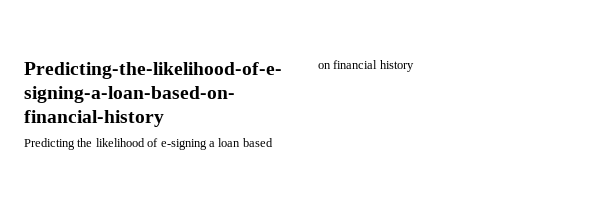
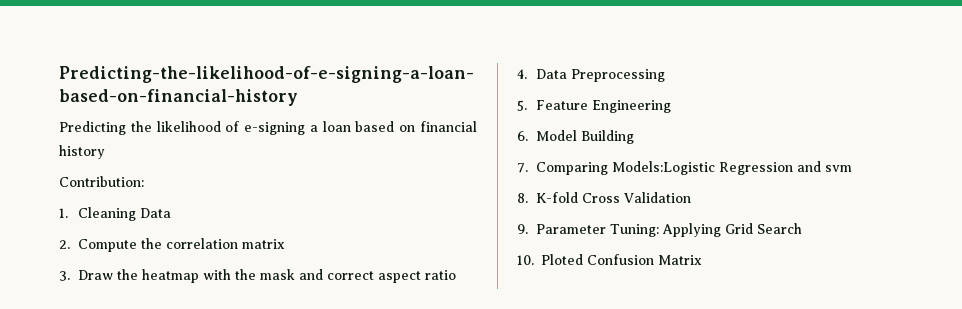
+ Contribution:
+ 1. Cleaning Data
+ 2. Compute the correlation matrix
+ 3. Draw the heatmap with the mask and correct aspect ratio
+ 4. Data Preprocessing
+ 5. Feature Engineering
+ 6. Model Building
+ 7. Comparing Models:Logistic Regression and svm
+ 8. K-fold Cross Validation
+ 9. Parameter Tuning: Applying Grid Search
+ 10. Ploted Confusion Matrix

